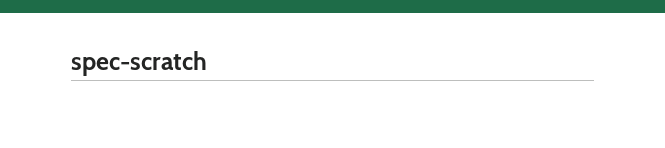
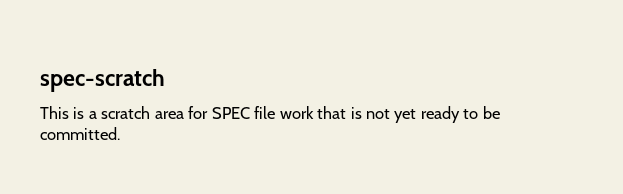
+ This is a scratch area for SPEC file work that is not yet ready to be committed.

